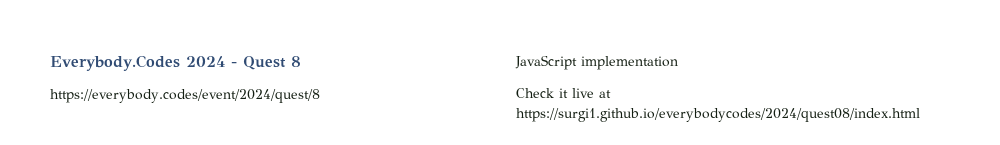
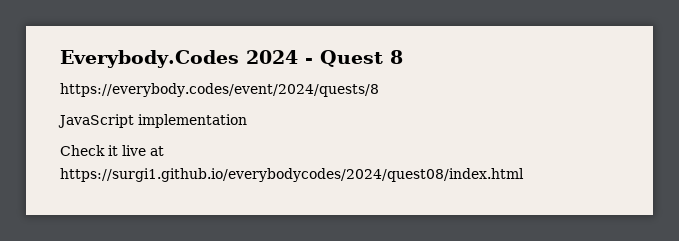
- https://everybody.codes/event/2024/quest/8
+ https://everybody.codes/event/2024/quests/8

